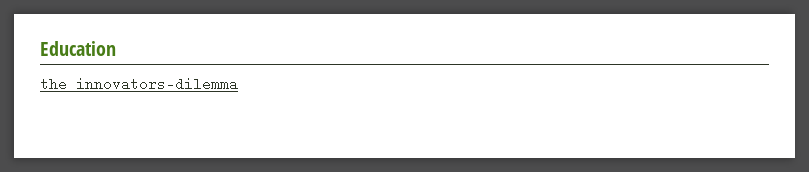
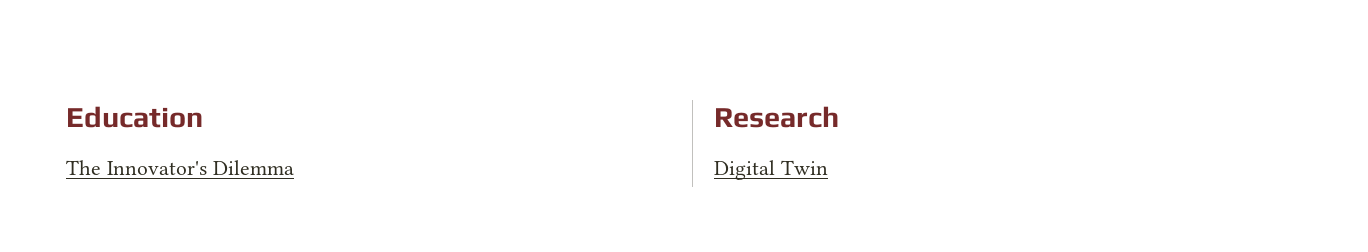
- the innovators-dilemma
+ The Innovator's Dilemma
+ Research
+ Digital Twin

